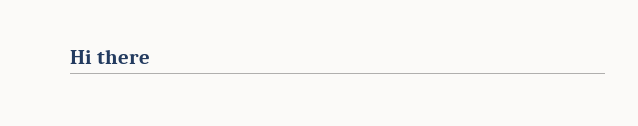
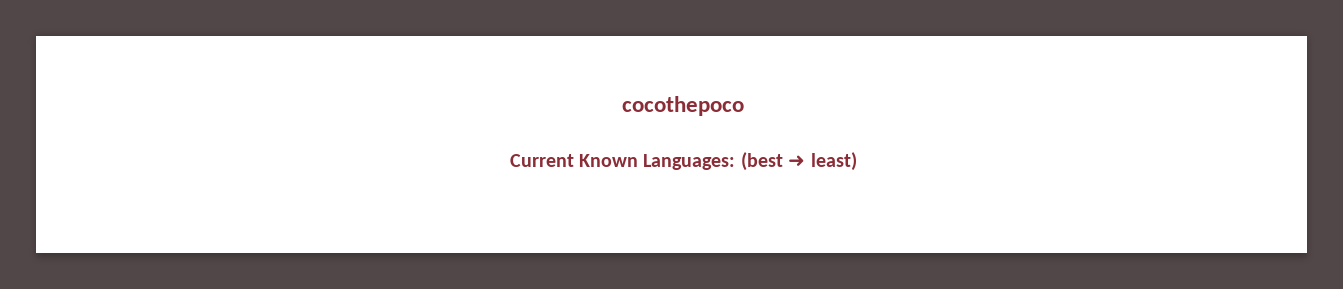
- Hi there
+ cocothepoco
+ Current Known Languages: (best ➜ least)

